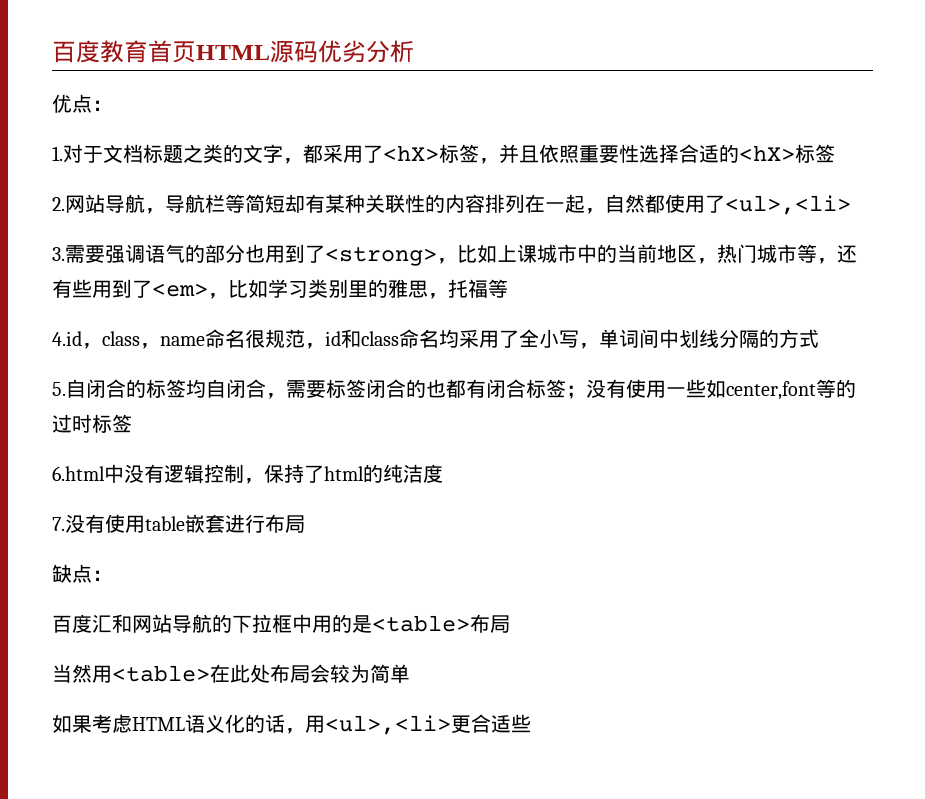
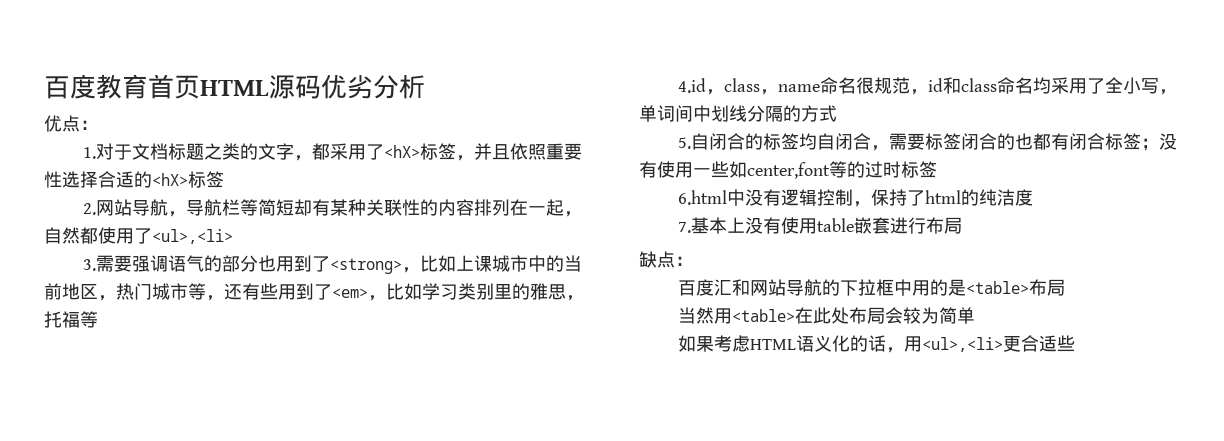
- 7.没有使用table嵌套进行布局
+ 7.基本上没有使用table嵌套进行布局

